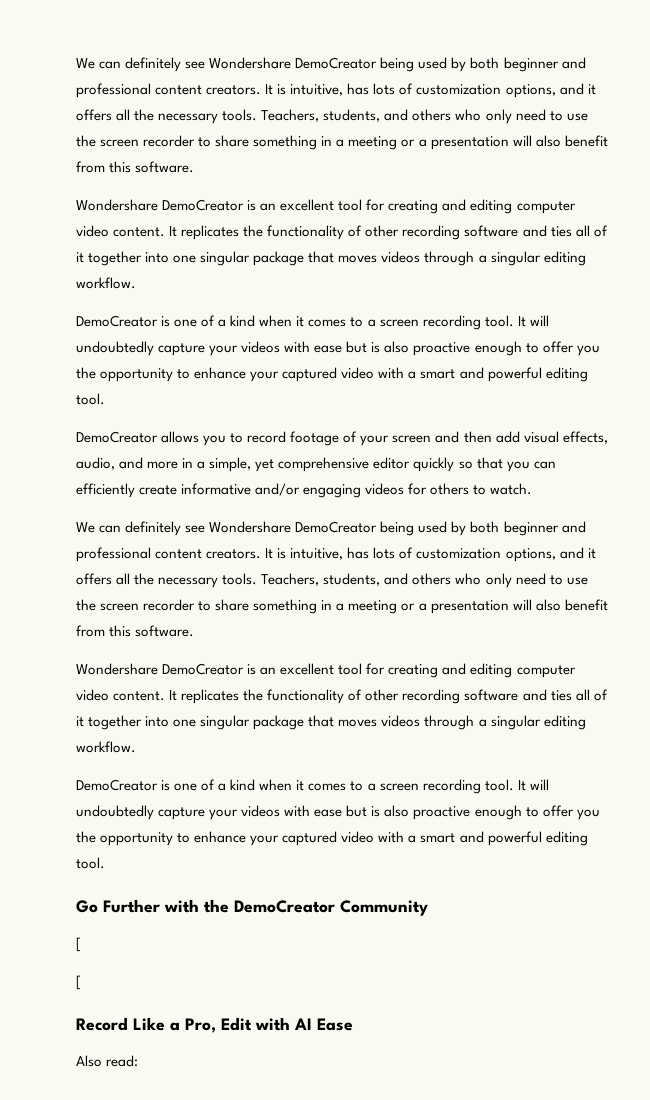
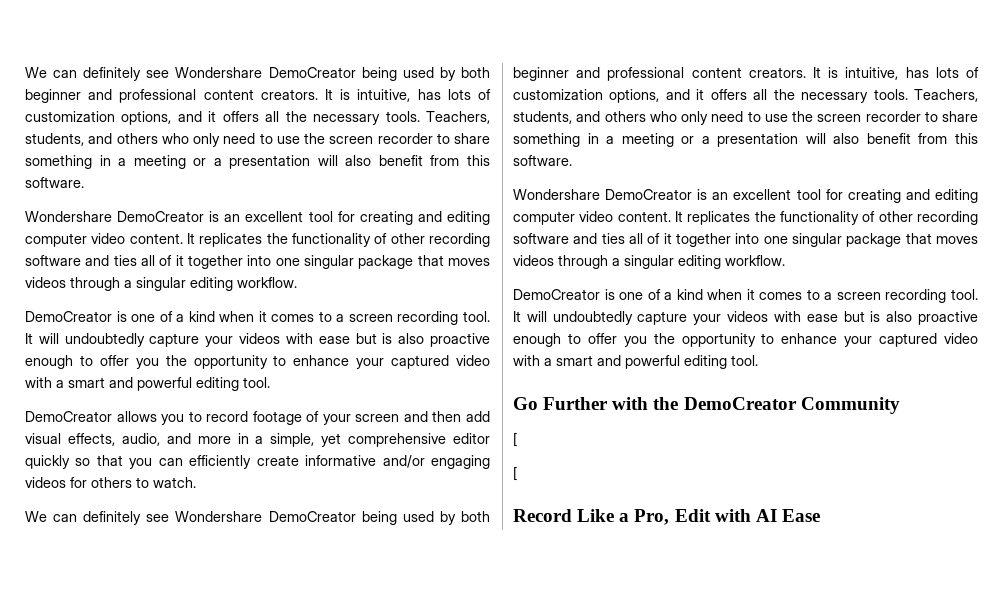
- Also read:

